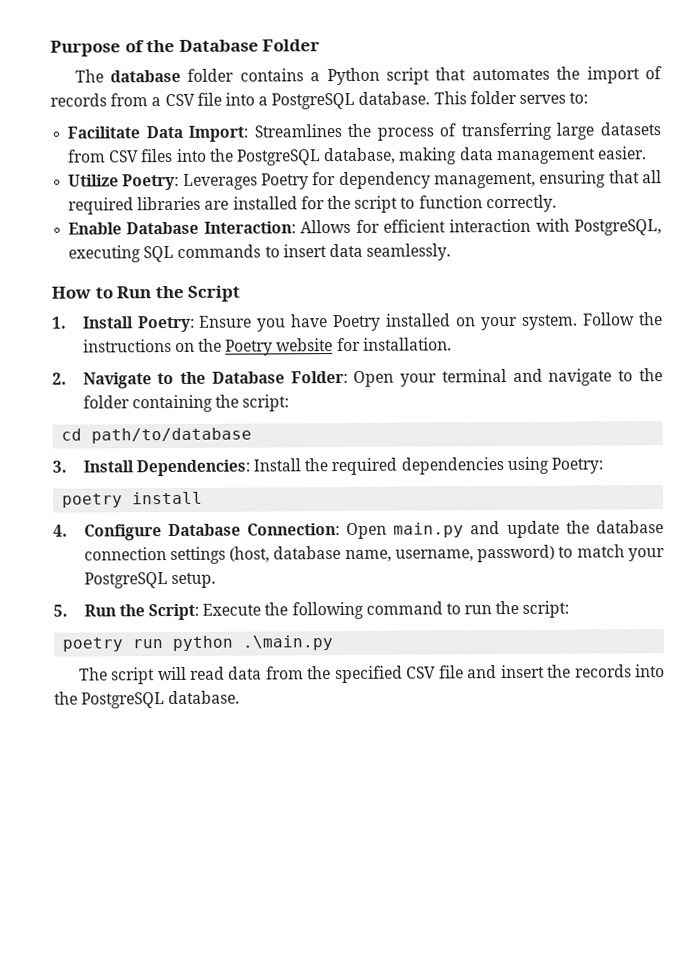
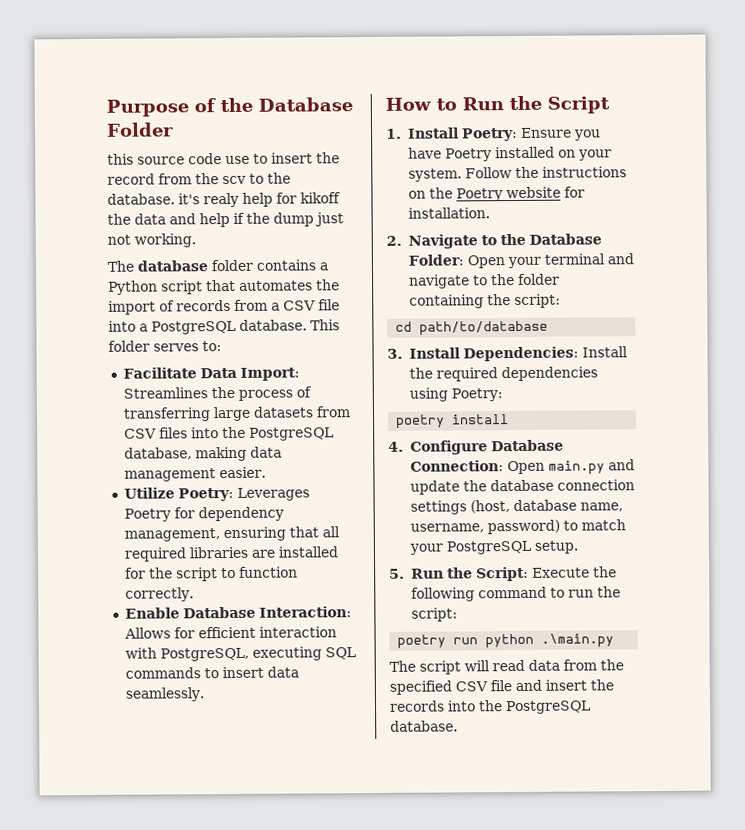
+ this source code use to insert the record from the scv to the database. it's realy help for kikoff the data and help if the dump just not working.

